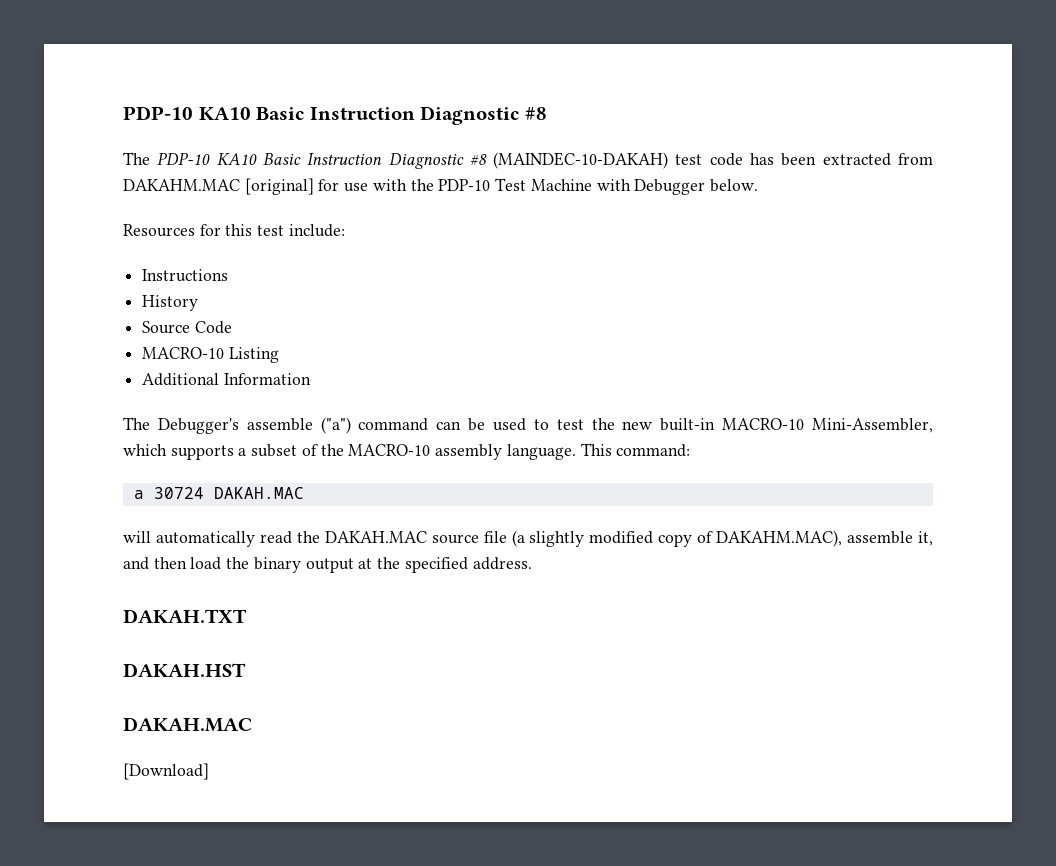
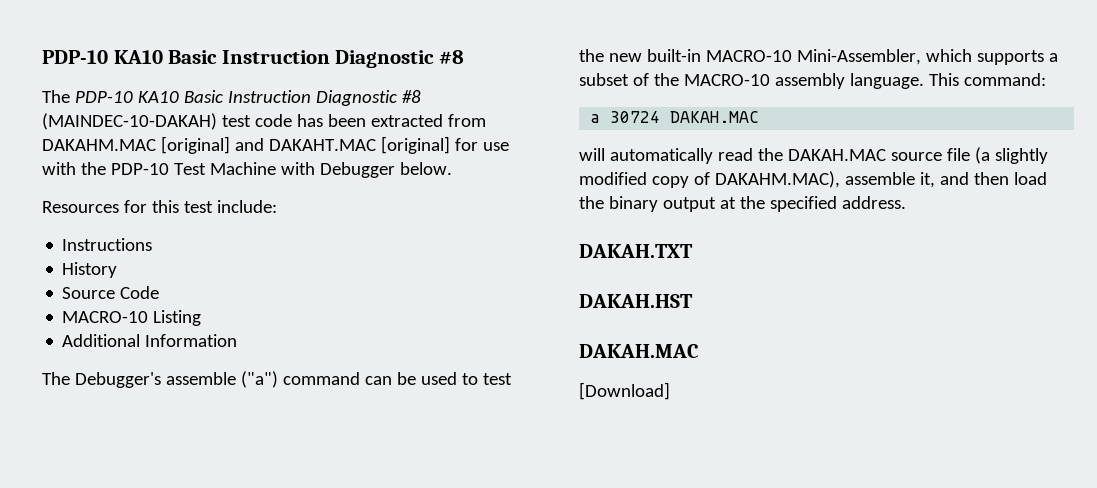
- The PDP-10 KA10 Basic Instruction Diagnostic #8 (MAINDEC-10-DAKAH) test code has been extracted from DAKAHM.MAC [original] for use with the PDP-10 Test Machine with Debugger below.
+ The PDP-10 KA10 Basic Instruction Diagnostic #8 (MAINDEC-10-DAKAH) test code has been extracted from DAKAHM.MAC [original] and DAKAHT.MAC [original] for use with the PDP-10 Test Machine with Debugger below.

